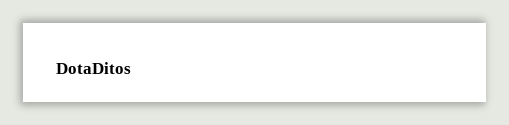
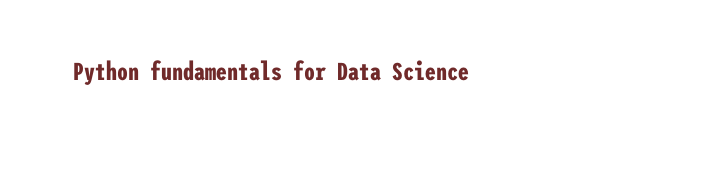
- DotaDitos
+ Python fundamentals for Data Science

